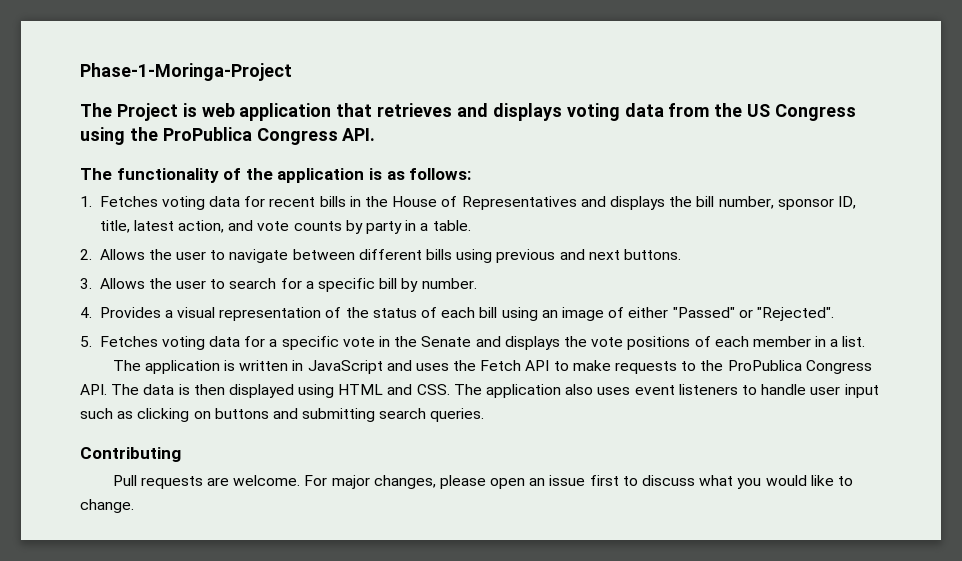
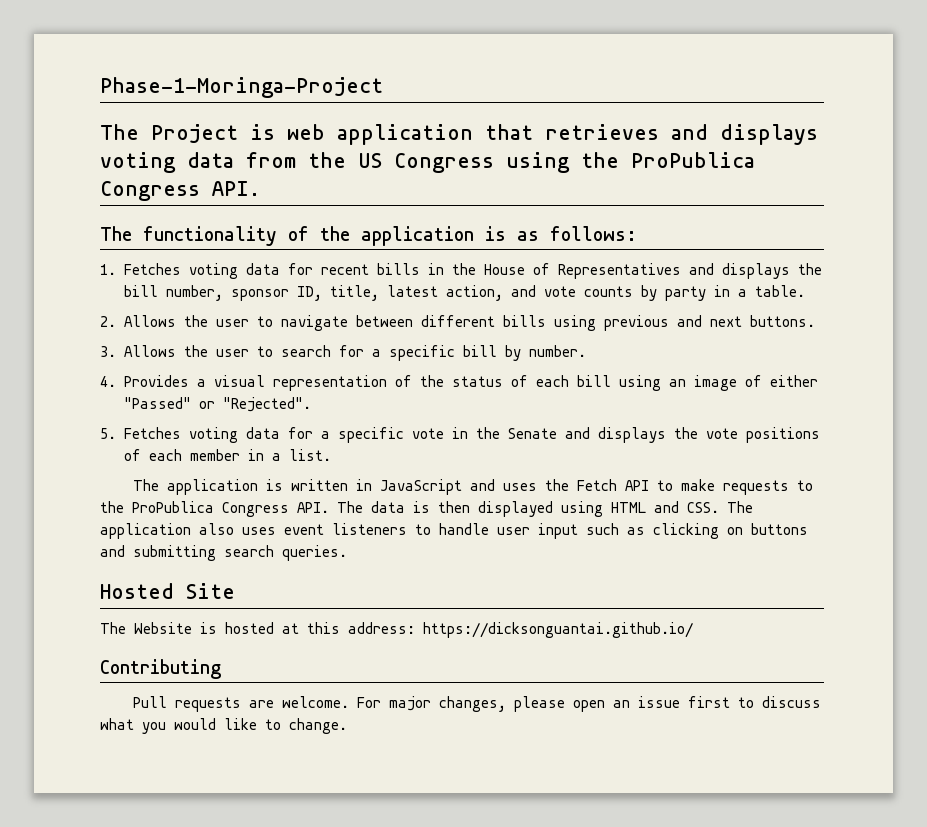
+ Hosted Site
+ The Website is hosted at this address: https://dicksonguantai.github.io/

